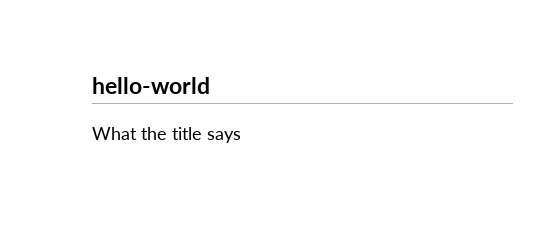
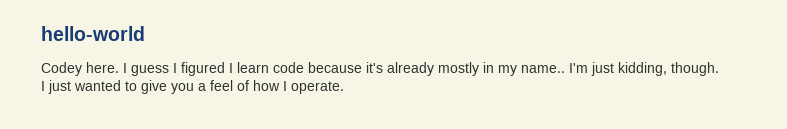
- What the title says
+ Codey here. I guess I figured I learn code because it's already mostly in my name.. I'm just kidding, though. I just wanted to give you a feel of how I operate.

